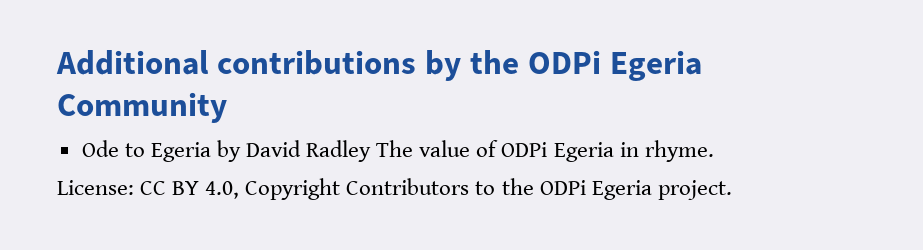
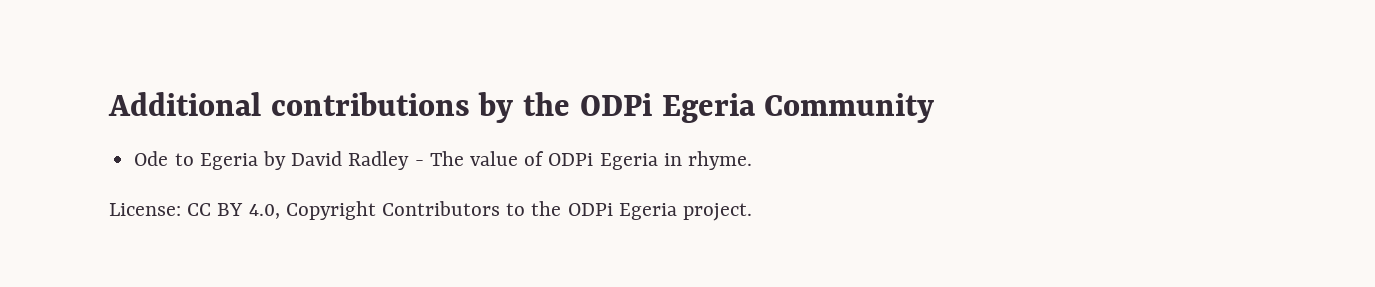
- Ode to Egeria by David Radley The value of ODPi Egeria in rhyme.
+ Ode to Egeria by David Radley - The value of ODPi Egeria in rhyme.

